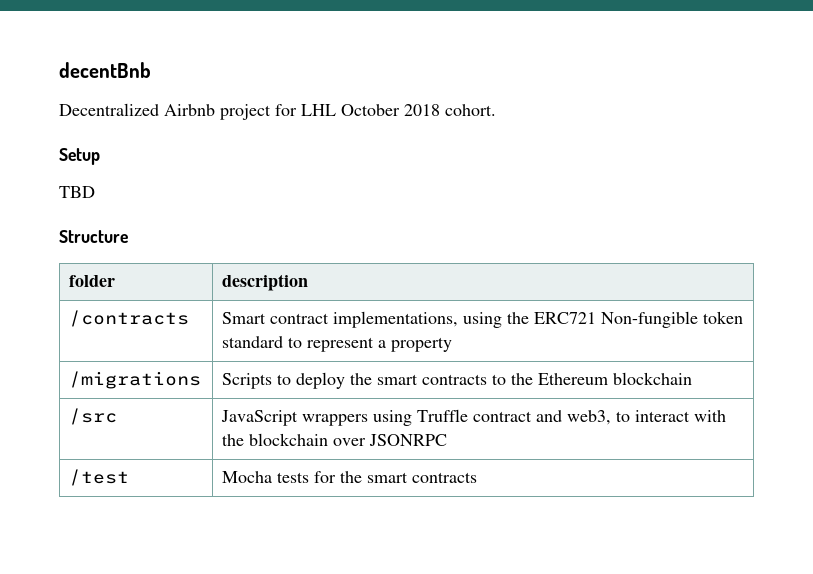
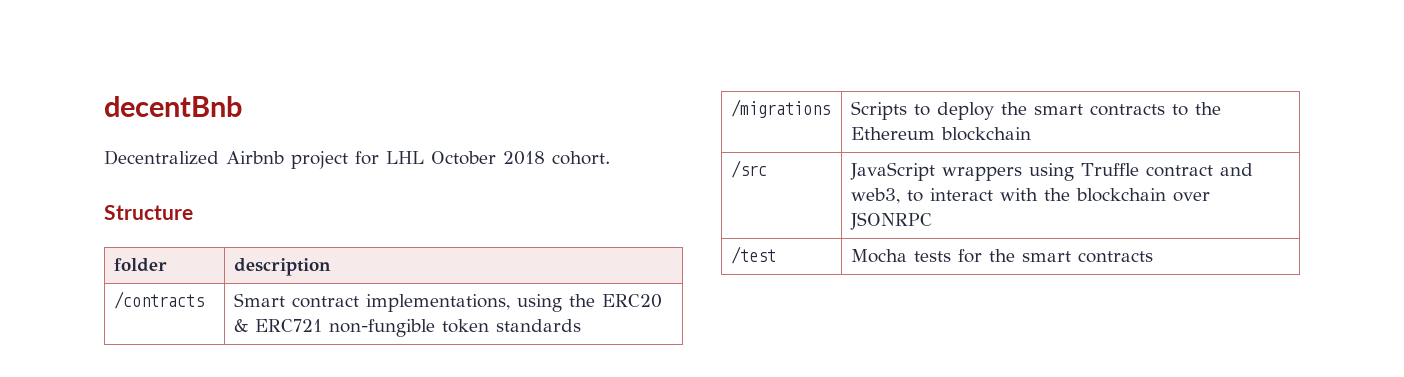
- Setup
- TBD
- /contracts | Smart contract implementations, using the ERC721 Non-fungible token standard to represent a property
+ /contracts | Smart contract implementations, using the ERC20 & ERC721 non-fungible token standards

